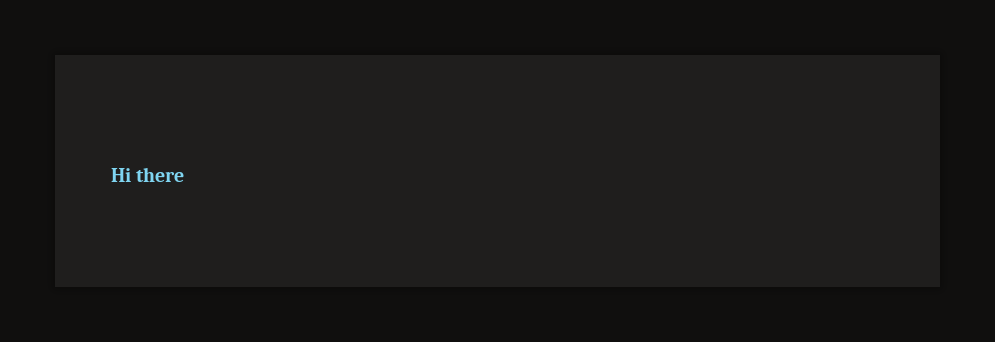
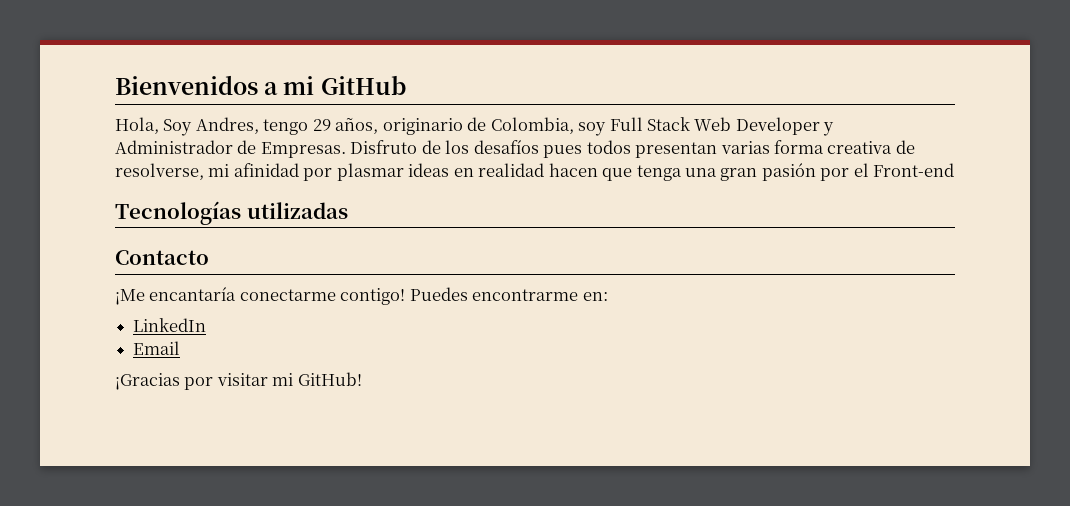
- Hi there
+ Bienvenidos a mi GitHub
+ Hola, Soy Andres, tengo 29 años, originario de Colombia, soy Full Stack Web Developer y Administrador de Empresas. Disfruto de los desafíos pues todos presentan varias forma creativa de resolverse, mi afinidad por plasmar ideas en realidad hacen que tenga una gran pasión por el Front-end
+ Tecnologías utilizadas
+ Contacto
+ ¡Me encantaría conectarme contigo! Puedes encontrarme en:
+ LinkedIn
+ Email
+ ¡Gracias por visitar mi GitHub!

